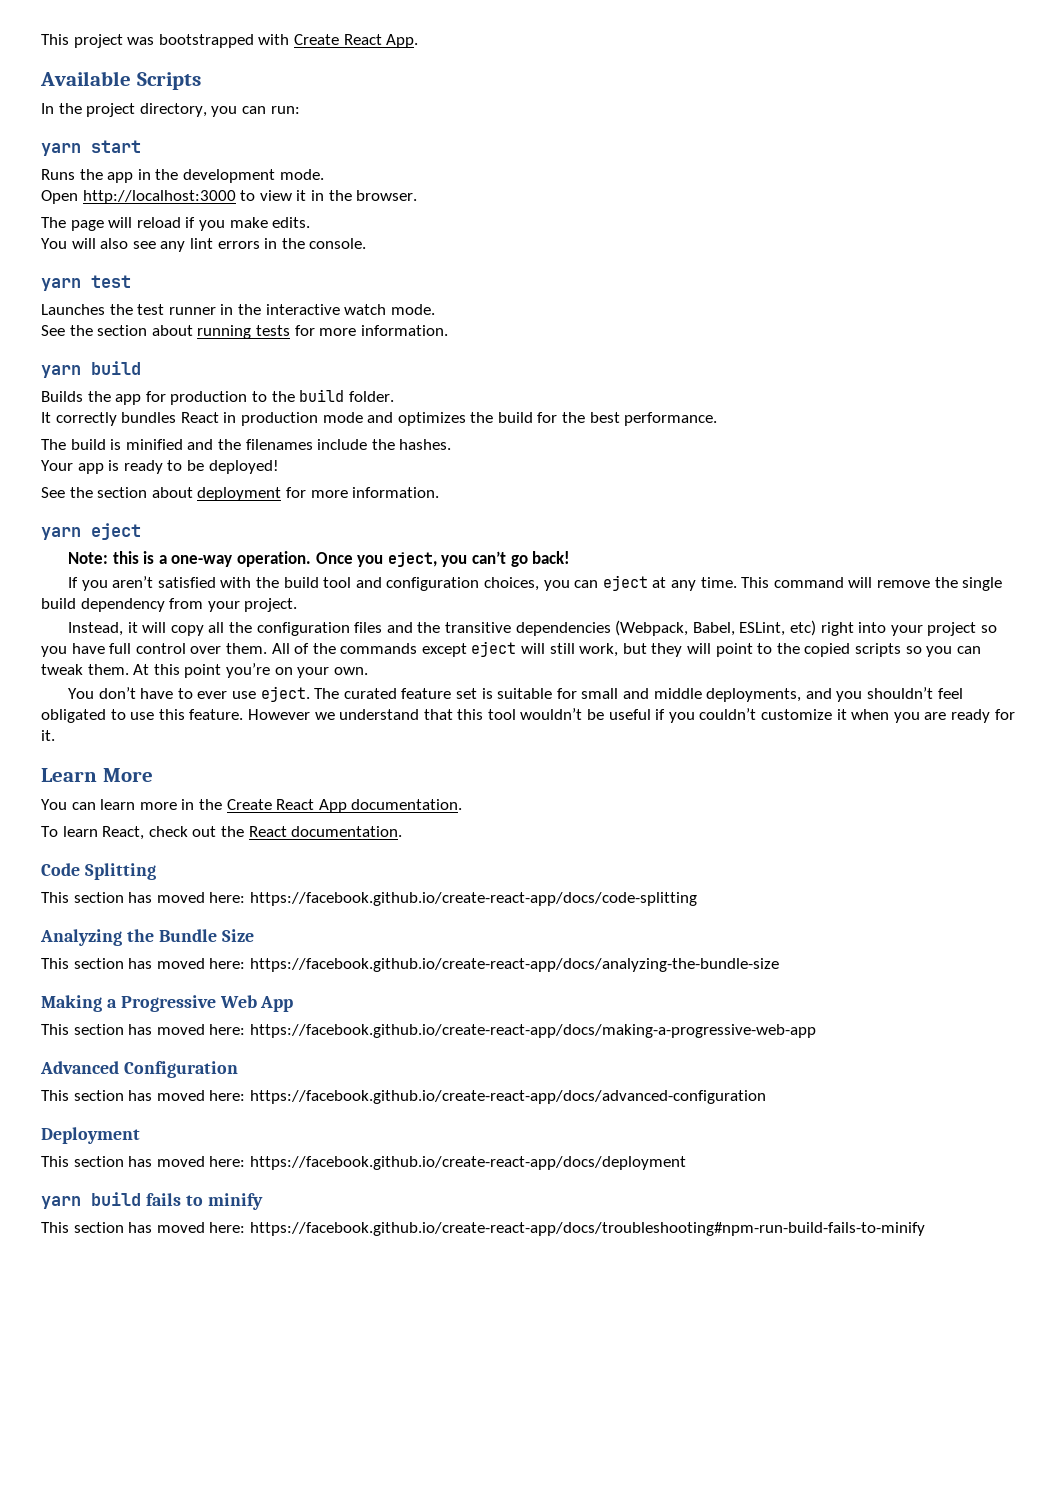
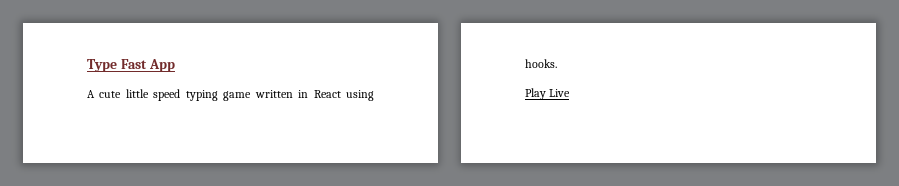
- This project was bootstrapped with Create React App.
- Available Scripts
- In the project directory, you can run:
- yarn start
- Runs the app in the development mode.
- Open http://localhost:3000 to view it in the browser.
- The page will reload if you make edits.
- You will also see any lint errors in the console.
- yarn test
- Launches the test runner in the interactive watch mode.
- See the section about running tests for more information.
- yarn build
- Builds the app for production to the build folder.
- It correctly bundles React in production mode and optimizes the build for the best performance.
- The build is minified and the filenames include the hashes.
- Your app is ready to be deployed!
- See the section about deployment for more information.
- yarn eject
- Note: this is a one-way operation. Once you eject, you can’t go back!
- If you aren’t satisfied with the build tool and configuration choices, you can eject at any time. This command will remove the single build dependency from your project.
- Instead, it will copy all the configuration files and the transitive dependencies (Webpack, Babel, ESLint, etc) right into your project so you have full control over them. All of the commands except eject will still work, but they will point to the copied scripts so you can tweak them. At this point you’re on your own.
- You don’t have to ever use eject. The curated feature set is suitable for small and middle deployments, and you shouldn’t feel obligated to use this feature. However we understand that this tool wouldn’t be useful if you couldn’t customize it when you are ready for it.
- Learn More
- You can learn more in the Create React App documentation.
- To learn React, check out the React documentation.
- Code Splitting
- This section has moved here: https://facebook.github.io/create-react-app/docs/code-splitting
- Analyzing the Bundle Size
- This section has moved here: https://facebook.github.io/create-react-app/docs/analyzing-the-bundle-size
- Making a Progressive Web App
- This section has moved here: https://facebook.github.io/create-react-app/docs/making-a-progressive-web-app
- Advanced Configuration
- This section has moved here: https://facebook.github.io/create-react-app/docs/advanced-configuration
- Deployment
- This section has moved here: https://facebook.github.io/create-react-app/docs/deployment
- yarn build fails to minify
- This section has moved here: https://facebook.github.io/create-react-app/docs/troubleshooting#npm-run-build-fails-to-minify
+ Type Fast App
+ A cute little speed typing game written in React using hooks.
+ Play Live

